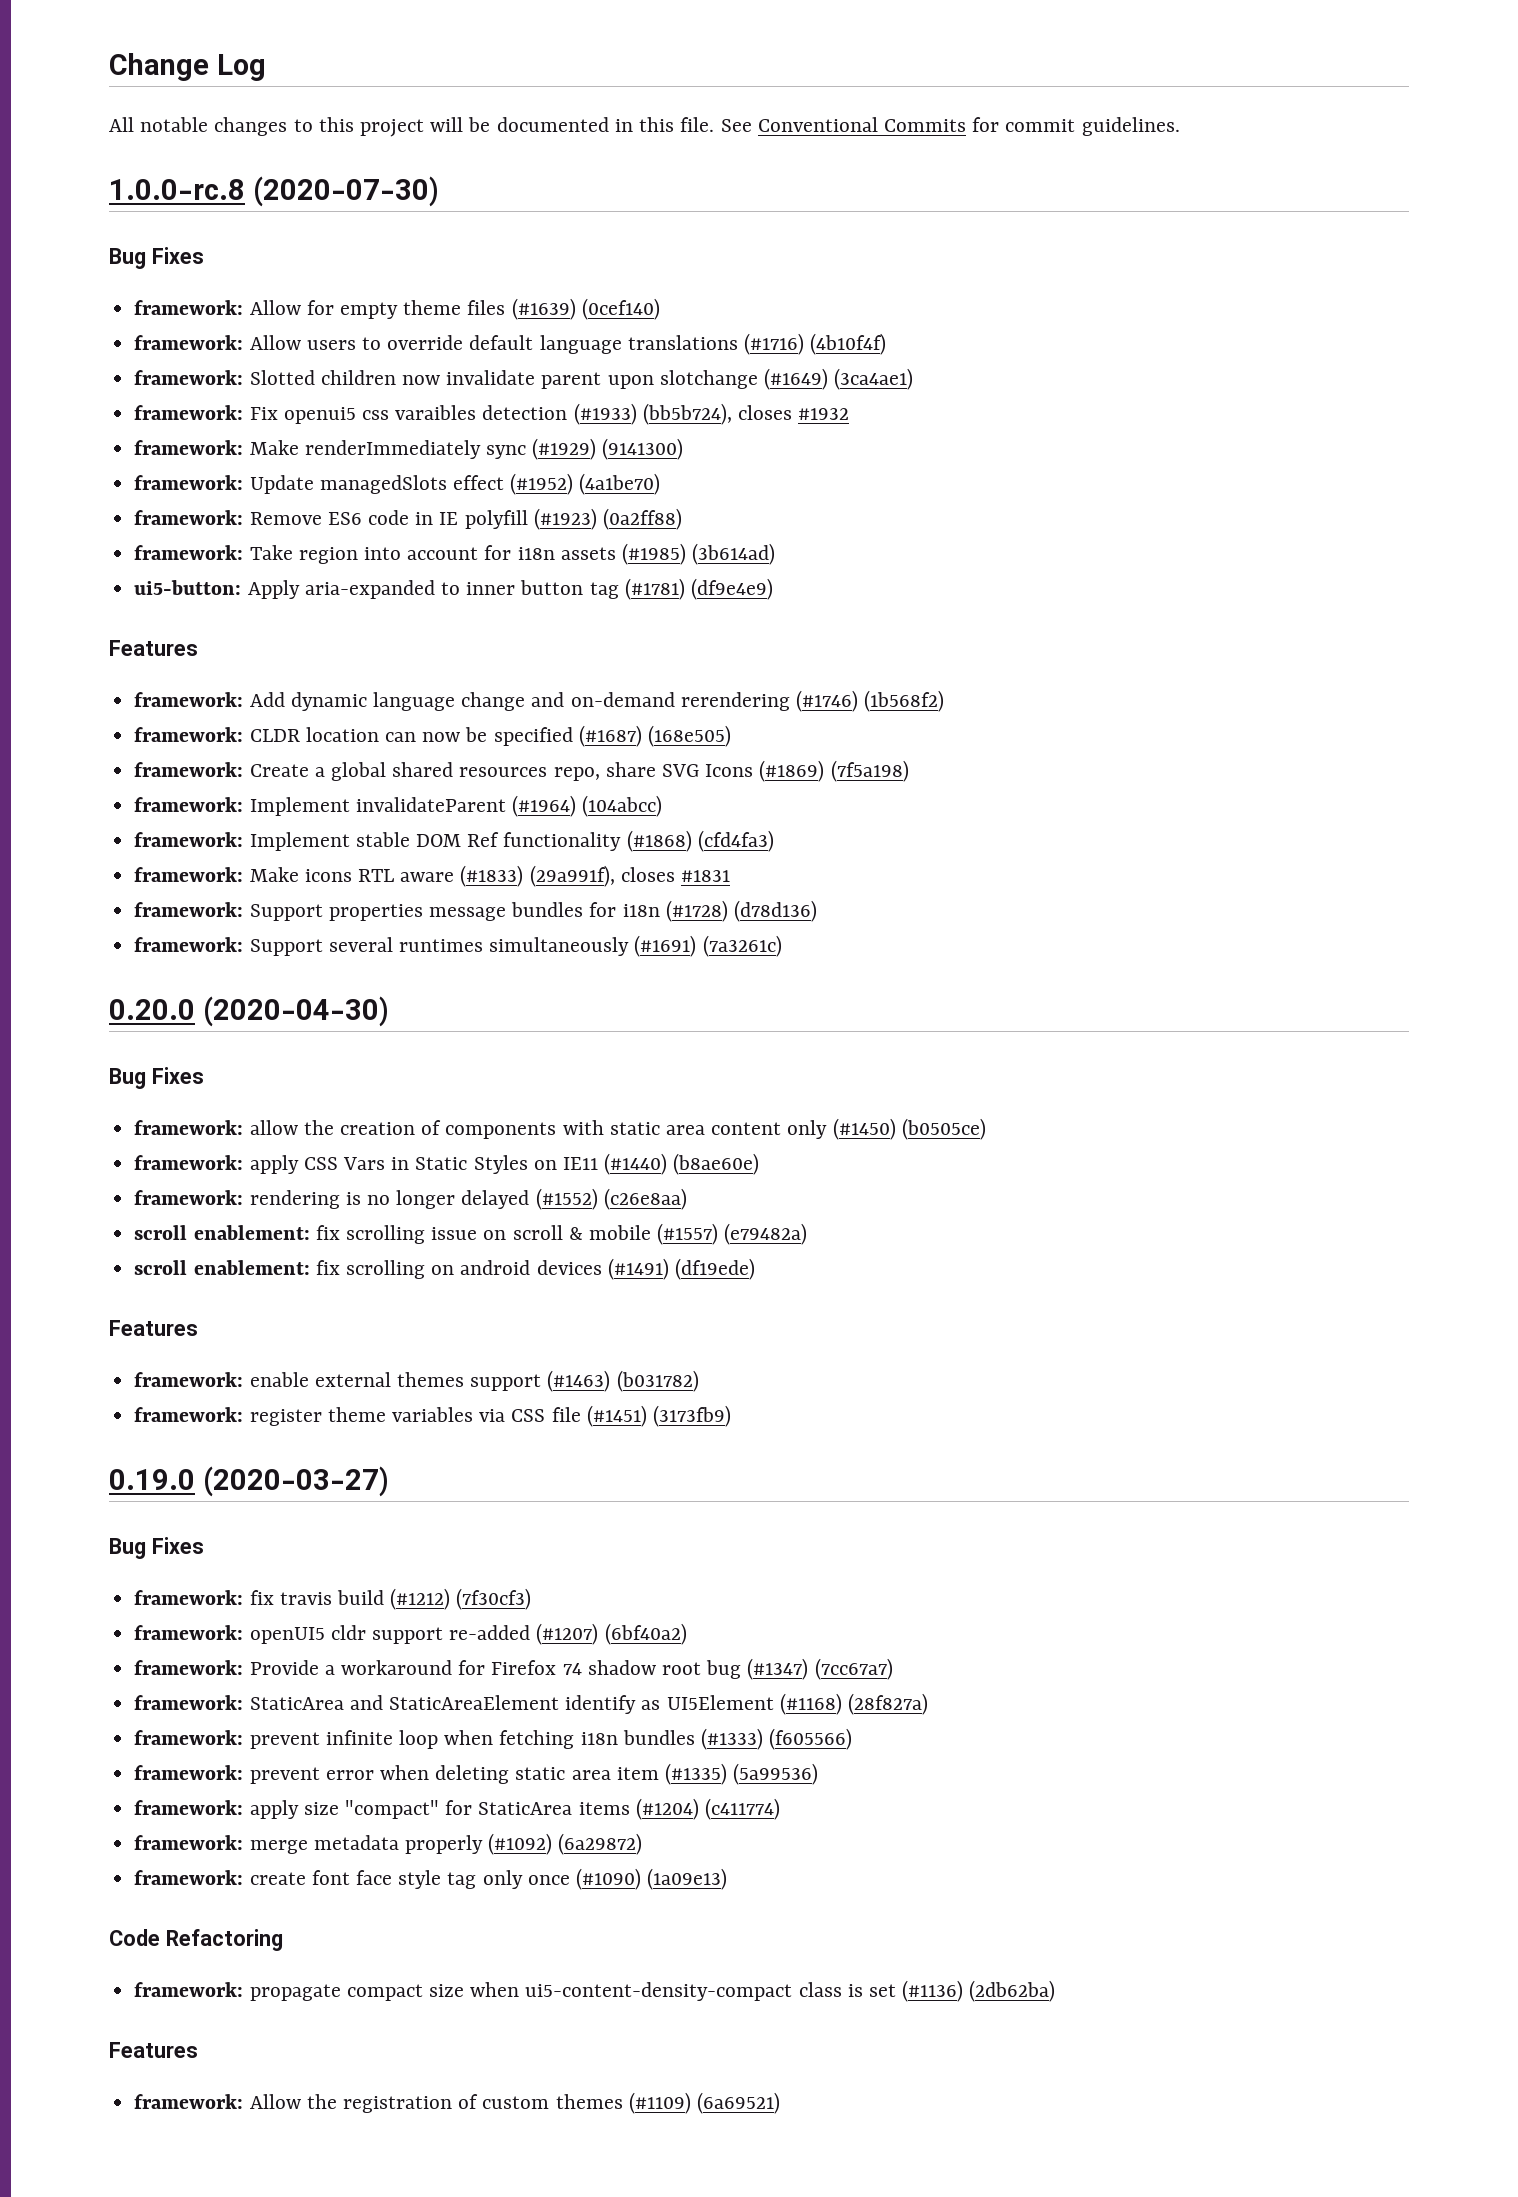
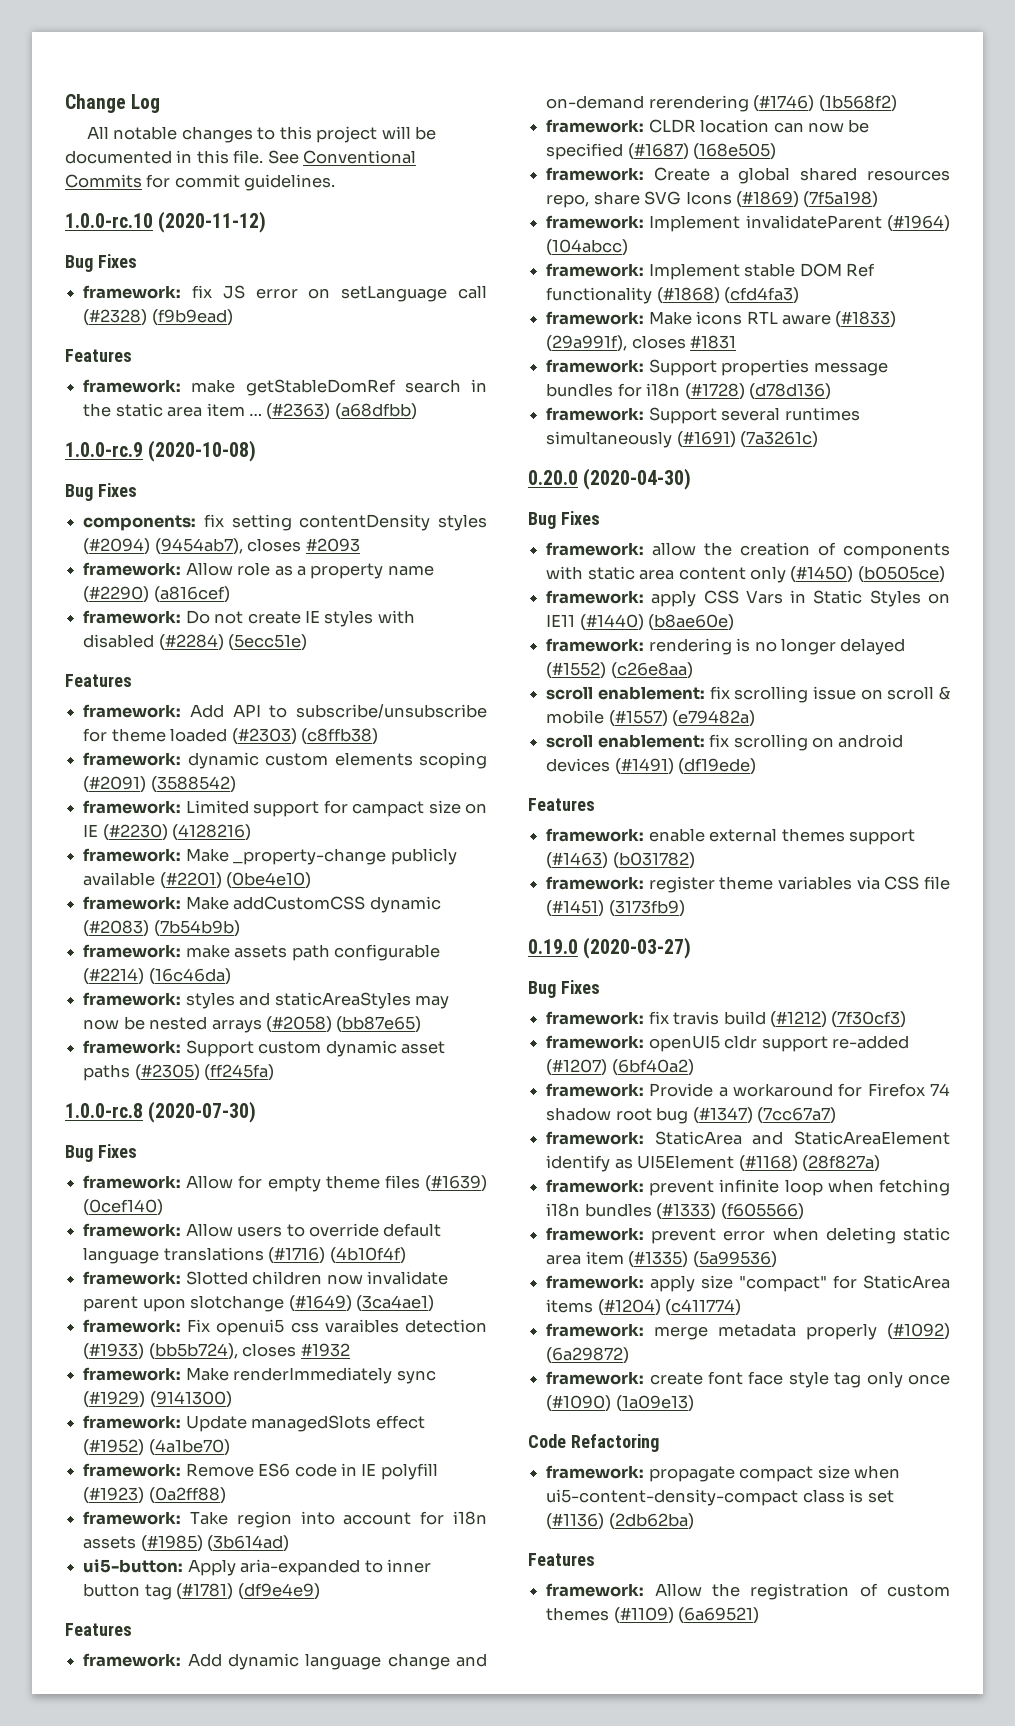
+ 1.0.0-rc.10 (2020-11-12)
+ Bug Fixes
+ framework: fix JS error on setLanguage call (#2328) (f9b9ead)
+ Features
+ framework: make getStableDomRef search in the static area item … (#2363) (a68dfbb)
+ 1.0.0-rc.9 (2020-10-08)
+ Bug Fixes
+ components: fix setting contentDensity styles (#2094) (9454ab7), closes #2093
+ framework: Allow role as a property name (#2290) (a816cef)
+ framework: Do not create IE styles with disabled (#2284) (5ecc51e)
+ Features
+ framework: Add API to subscribe/unsubscribe for theme loaded (#2303) (c8ffb38)
+ framework: dynamic custom elements scoping (#2091) (3588542)
+ framework: Limited support for campact size on IE (#2230) (4128216)
+ framework: Make _property-change publicly available (#2201) (0be4e10)
+ framework: Make addCustomCSS dynamic (#2083) (7b54b9b)
+ framework: make assets path configurable (#2214) (16c46da)
+ framework: styles and staticAreaStyles may now be nested arrays (#2058) (bb87e65)
+ framework: Support custom dynamic asset paths (#2305) (ff245fa)

